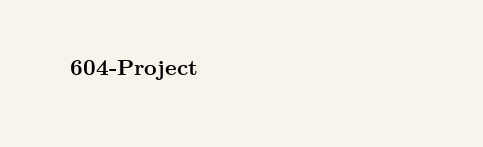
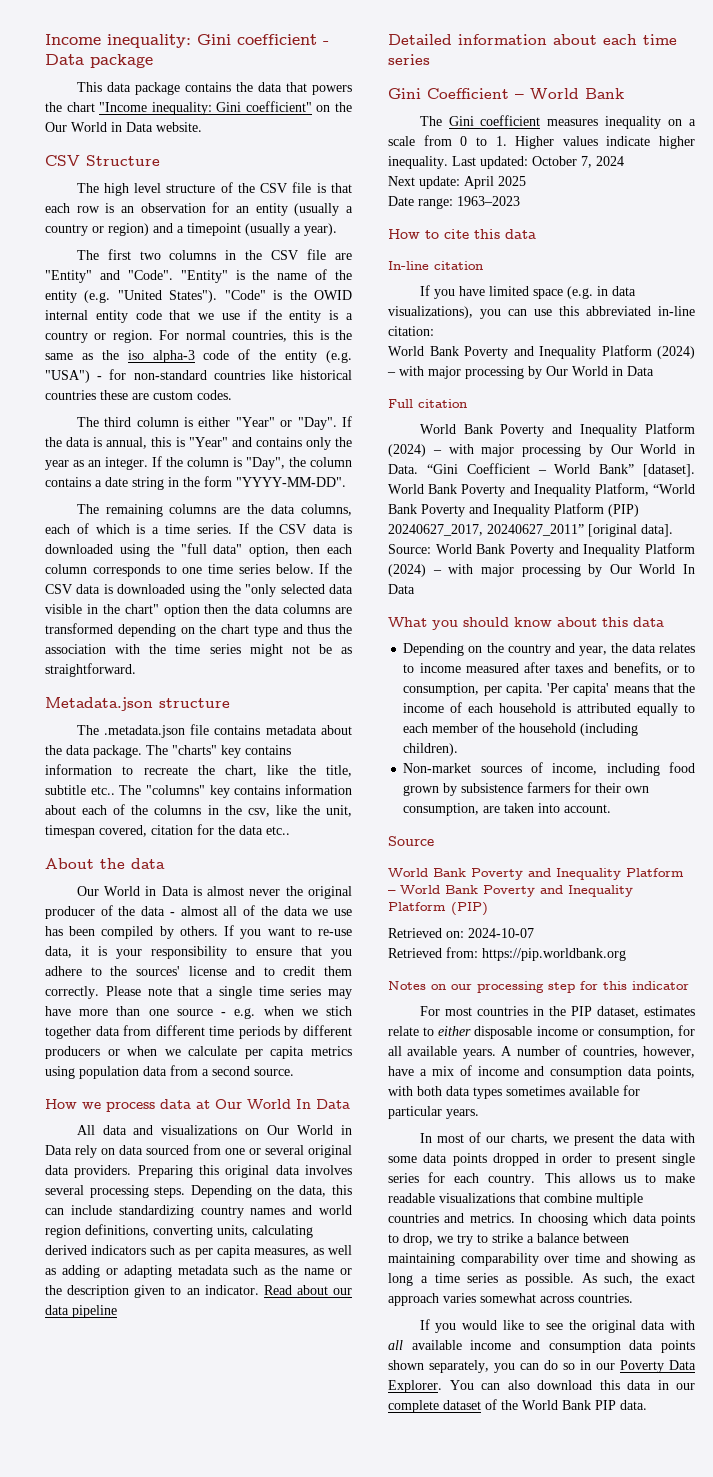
- 604-Project
+ Income inequality: Gini coefficient - Data package
+ This data package contains the data that powers the chart "Income inequality: Gini coefficient" on the Our World in Data website.
+ CSV Structure
+ The high level structure of the CSV file is that each row is an observation for an entity (usually a country or region) and a timepoint (usually a year).
+ The first two columns in the CSV file are "Entity" and "Code". "Entity" is the name of the entity (e.g. "United States"). "Code" is the OWID internal entity code that we use if the entity is a country or region. For normal countries, this is the same as the iso alpha-3 code of the entity (e.g. "USA") - for non-standard countries like historical countries these are custom codes.
+ The third column is either "Year" or "Day". If the data is annual, this is "Year" and contains only the year as an integer. If the column is "Day", the column contains a date string in the form "YYYY-MM-DD".
+ The remaining columns are the data columns, each of which is a time series. If the CSV data is downloaded using the "full data" option, then each column corresponds to one time series below. If the CSV data is downloaded using the "only selected data visible in the chart" option then the data columns are transformed depending on the chart type and thus the association with the time series might not be as straightforward.
+ Metadata.json structure
+ The .metadata.json file contains metadata about the data package. The "charts" key contains information to recreate the chart, like the title, subtitle etc.. The "columns" key contains information about each of the columns in the csv, like the unit, timespan covered, citation for the data etc..
+ About the data
+ Our World in Data is almost never the original producer of the data - almost all of the data we use has been compiled by others. If you want to re-use data, it is your responsibility to ensure that you adhere to the sources' license and to credit them correctly. Please note that a single time series may have more than one source - e.g. when we stich together data from different time periods by different producers or when we calculate per capita metrics using population data from a second source.
+ How we process data at Our World In Data
+ All data and visualizations on Our World in Data rely on data sourced from one or several original data providers. Preparing this original data involves several processing steps. Depending on the data, this can include standardizing country names and world region definitions, converting units, calculating derived indicators such as per capita measures, as well as adding or adapting metadata such as the name or the description given to an indicator. Read about our data pipeline
+ Detailed information about each time series
+ Gini Coefficient – World Bank
+ The Gini coefficient measures inequality on a scale from 0 to 1. Higher values indicate higher inequality. Last updated: October 7, 2024
+ Next update: April 2025
+ Date range: 1963–2023
+ How to cite this data
+ In-line citation
+ If you have limited space (e.g. in data visualizations), you can use this abbreviated in-line citation:
+ World Bank Poverty and Inequality Platform (2024) – with major processing by Our World in Data
+ Full citation
+ World Bank Poverty and Inequality Platform (2024) – with major processing by Our World in Data. “Gini Coefficient – World Bank” [dataset]. World Bank Poverty and Inequality Platform, “World Bank Poverty and Inequality Platform (PIP) 20240627_2017, 20240627_2011” [original data]. Source: World Bank Poverty and Inequality Platform (2024) – with major processing by Our World In Data
+ What you should know about this data
+ Depending on the country and year, the data relates to income measured after taxes and benefits, or to consumption, per capita. 'Per capita' means that the income of each household is attributed equally to each member of the household (including children).
+ Non-market sources of income, including food grown by subsistence farmers for their own consumption, are taken into account.
+ Source
+ World Bank Poverty and Inequality Platform – World Bank Poverty and Inequality Platform (PIP)
+ Retrieved on: 2024-10-07
+ Retrieved from: https://pip.worldbank.org
+ Notes on our processing step for this indicator
+ For most countries in the PIP dataset, estimates relate to either disposable income or consumption, for all available years. A number of countries, however, have a mix of income and consumption data points, with both data types sometimes available for particular years.
+ In most of our charts, we present the data with some data points dropped in order to present single series for each country. This allows us to make readable visualizations that combine multiple countries and metrics. In choosing which data points to drop, we try to strike a balance between maintaining comparability over time and showing as long a time series as possible. As such, the exact approach varies somewhat across countries.
+ If you would like to see the original data with all available income and consumption data points shown separately, you can do so in our Poverty Data Explorer. You can also download this data in our complete dataset of the World Bank PIP data.

